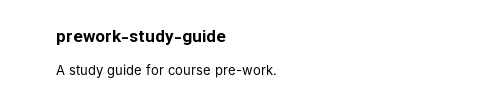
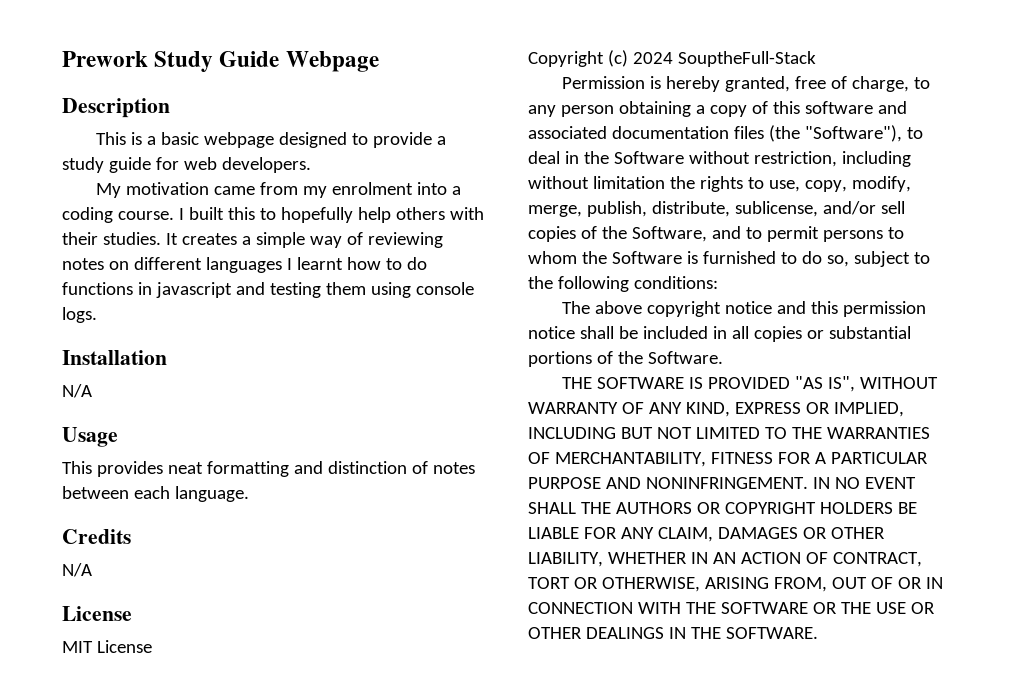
- prework-study-guide
- A study guide for course pre-work.
+ Prework Study Guide Webpage
+ Description
+ This is a basic webpage designed to provide a study guide for web developers.
+ My motivation came from my enrolment into a coding course. I built this to hopefully help others with their studies. It creates a simple way of reviewing notes on different languages I learnt how to do functions in javascript and testing them using console logs.
+ Installation
+ N/A
+ Usage
+ This provides neat formatting and distinction of notes between each language.
+ Credits
+ N/A
+ License
+ MIT License
+ Copyright (c) 2024 SouptheFull-Stack
+ Permission is hereby granted, free of charge, to any person obtaining a copy of this software and associated documentation files (the "Software"), to deal in the Software without restriction, including without limitation the rights to use, copy, modify, merge, publish, distribute, sublicense, and/or sell copies of the Software, and to permit persons to whom the Software is furnished to do so, subject to the following conditions:
+ The above copyright notice and this permission notice shall be included in all copies or substantial portions of the Software.
+ THE SOFTWARE IS PROVIDED "AS IS", WITHOUT WARRANTY OF ANY KIND, EXPRESS OR IMPLIED, INCLUDING BUT NOT LIMITED TO THE WARRANTIES OF MERCHANTABILITY, FITNESS FOR A PARTICULAR PURPOSE AND NONINFRINGEMENT. IN NO EVENT SHALL THE AUTHORS OR COPYRIGHT HOLDERS BE LIABLE FOR ANY CLAIM, DAMAGES OR OTHER LIABILITY, WHETHER IN AN ACTION OF CONTRACT, TORT OR OTHERWISE, ARISING FROM, OUT OF OR IN CONNECTION WITH THE SOFTWARE OR THE USE OR OTHER DEALINGS IN THE SOFTWARE.

